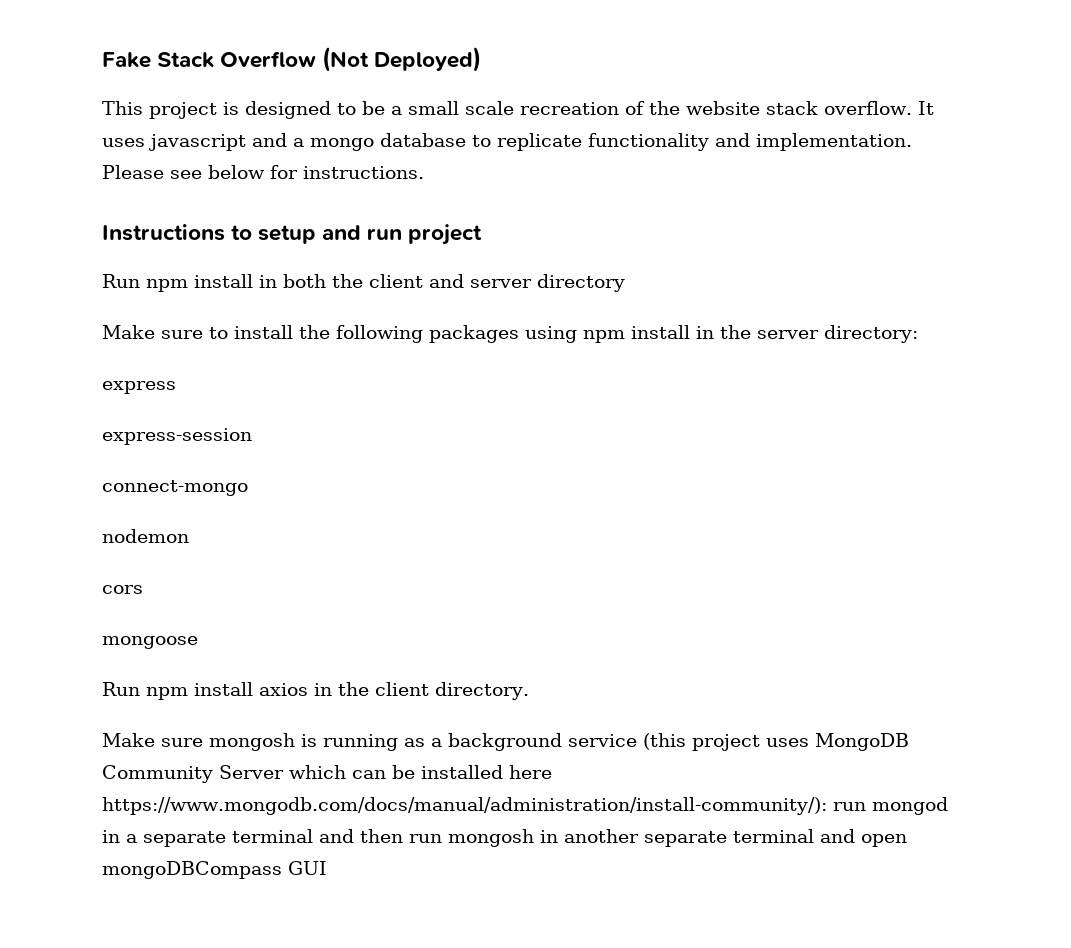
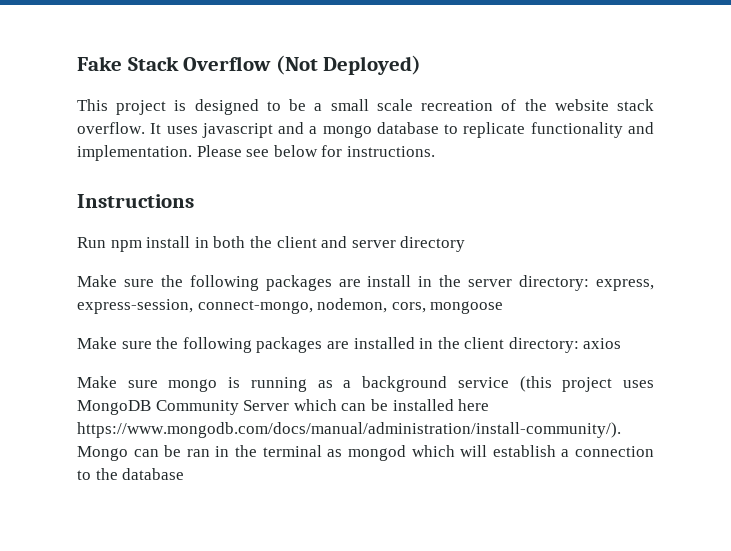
- Instructions to setup and run project
+ Instructions
- Make sure to install the following packages using npm install in the server directory:
- express
- express-session
- connect-mongo
- nodemon
- cors
- mongoose
- Run npm install axios in the client directory.
- Make sure mongosh is running as a background service (this project uses MongoDB Community Server which can be installed here https://www.mongodb.com/docs/manual/administration/install-community/): run mongod in a separate terminal and then run mongosh in another separate terminal and open mongoDBCompass GUI
+ Make sure the following packages are install in the server directory: express, express-session, connect-mongo, nodemon, cors, mongoose
+ Make sure the following packages are installed in the client directory: axios
+ Make sure mongo is running as a background service (this project uses MongoDB Community Server which can be installed here https://www.mongodb.com/docs/manual/administration/install-community/). Mongo can be ran in the terminal as mongod which will establish a connection to the database

